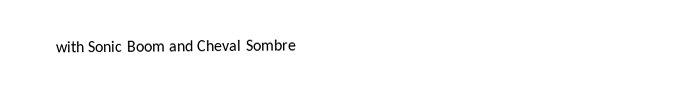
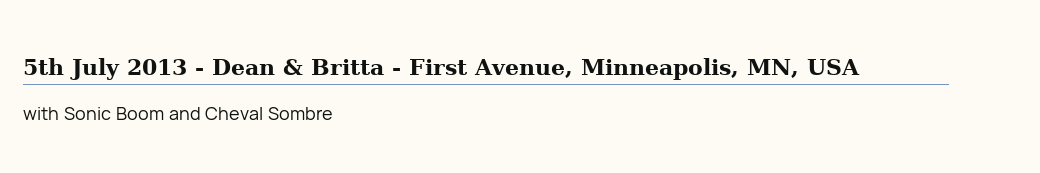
+ 5th July 2013 - Dean & Britta - First Avenue, Minneapolis, MN, USA

